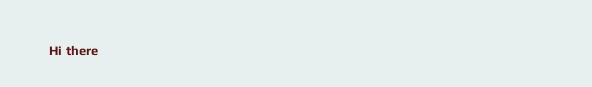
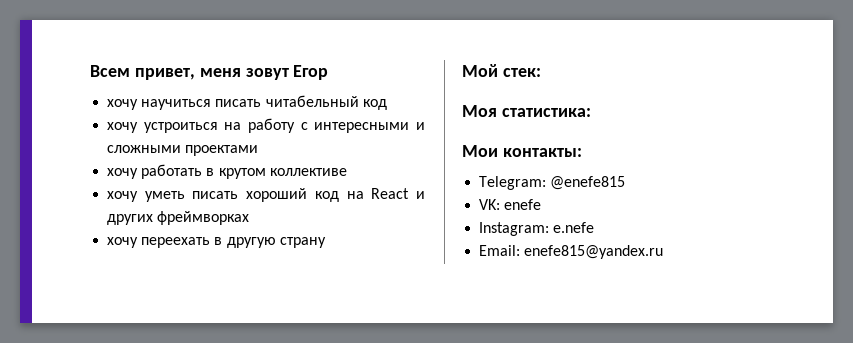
- Hi there
+ Всем привет, меня зовут Егор
+ хочу научиться писать читабельный код
+ хочу устроиться на работу с интересными и сложными проектами
+ хочу работать в крутом коллективе
+ хочу уметь писать хороший код на React и других фреймворках
+ хочу переехать в другую страну
+ Мой стек:
+ Моя статистика:
+ Мои контакты:
+ Telegram: @enefe815
+ VK: enefe
+ Instagram: e.nefe
+ Email: enefe815@yandex.ru

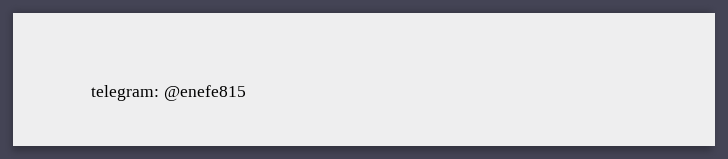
- Всем привет, меня зовут Егор
- хочу научиться писать читабельный код
- хочу устроиться на работу с интересными и сложными проектами
- хочу работать в крутом коллективе
- хочу уметь писать хороший код на React и других фреймворках
- хочу переехать в другую страну
- Мой стек:
- Моя статистика:
- Мои контакты:
- Telegram: @enefe815
- VK: enefe
- Instagram: e.nefe
- Email: enefe815@yandex.ru
+ telegram: @enefe815

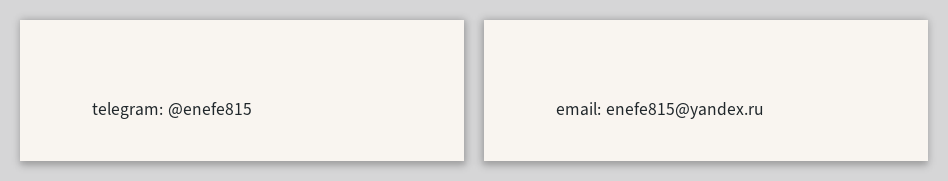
+ email: enefe815@yandex.ru

